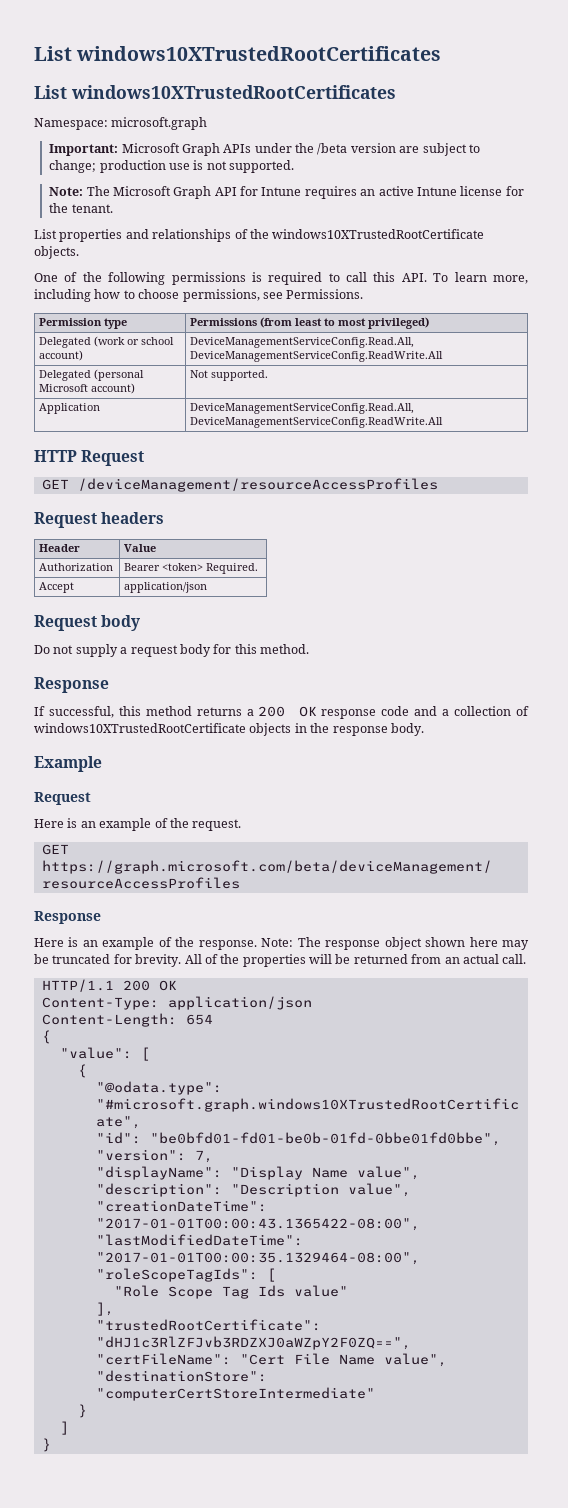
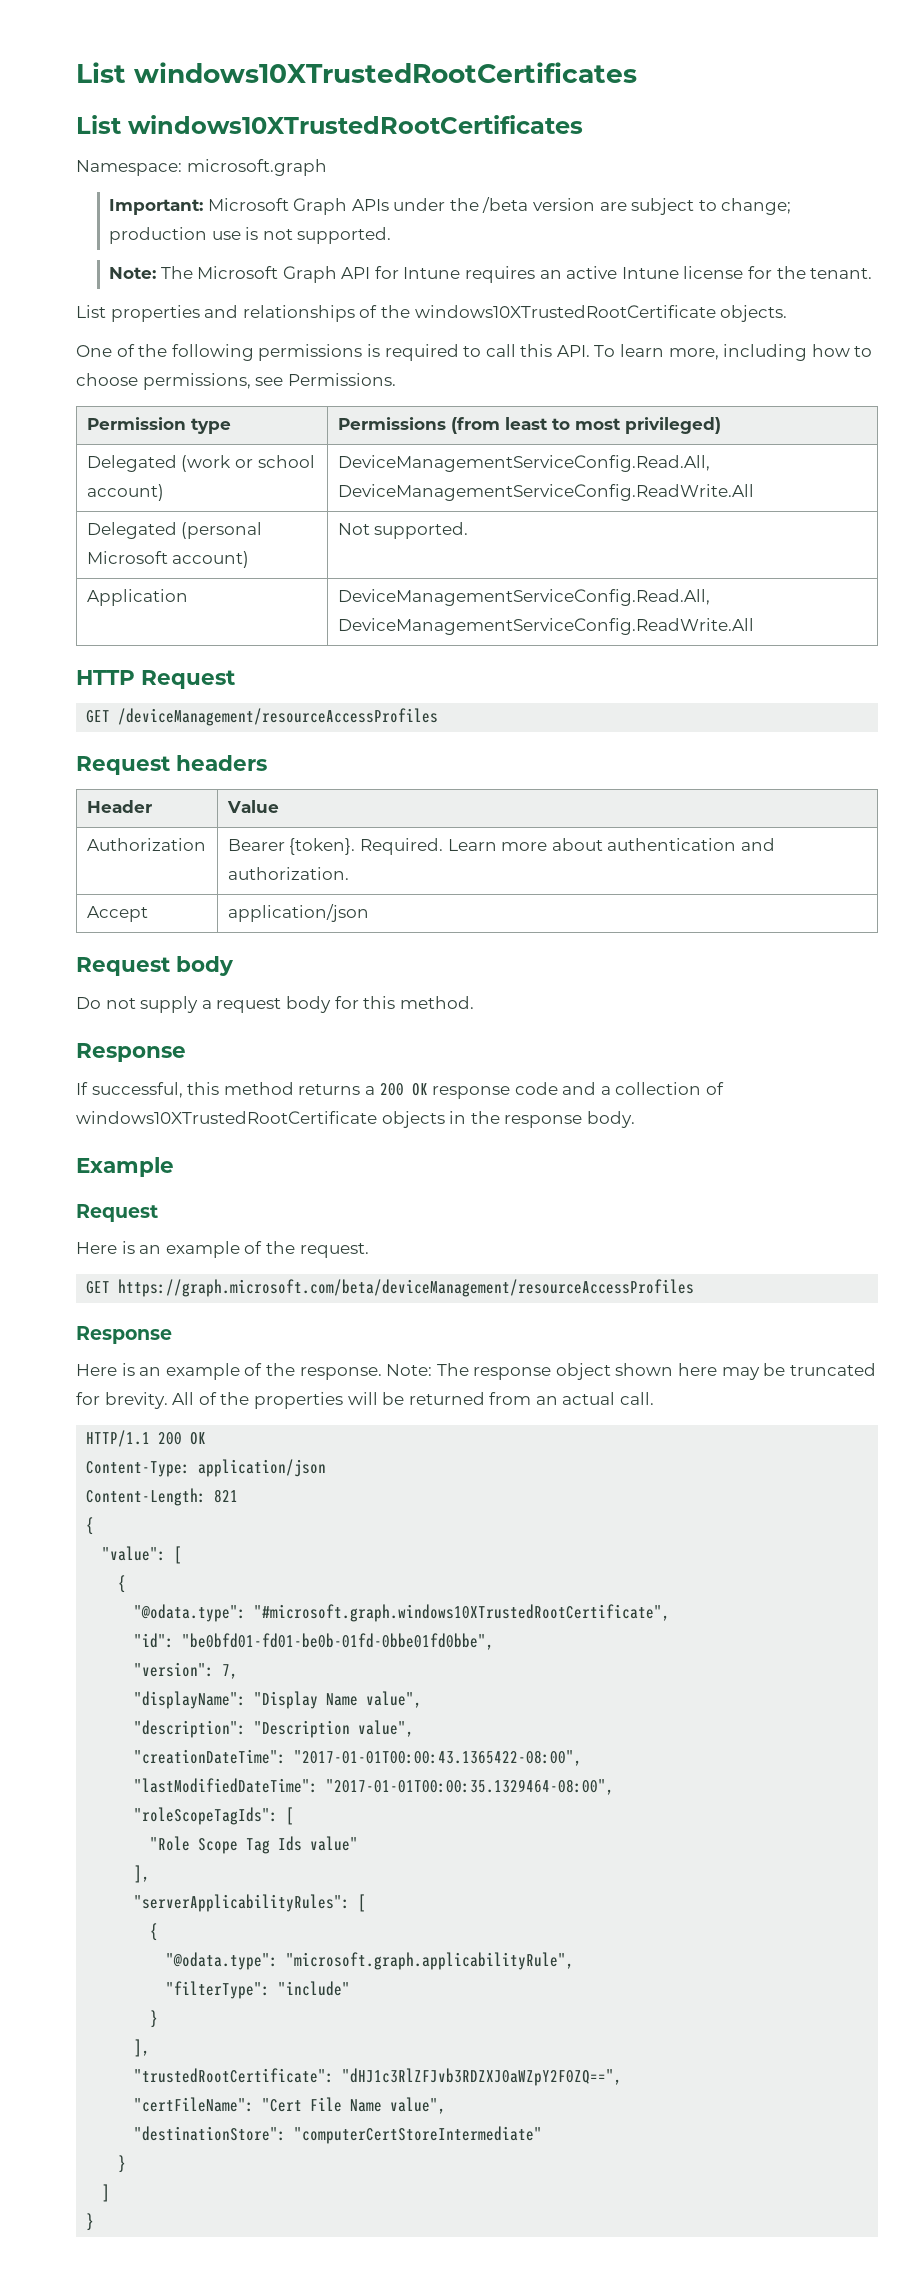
- Authorization | Bearer <token> Required.
+ Authorization | Bearer {token}. Required. Learn more about authentication and authorization.
- Content-Length: 654
+ Content-Length: 821
+ "serverApplicabilityRules": [
+ {
+ "@odata.type": "microsoft.graph.applicabilityRule",
+ "filterType": "include"
+ }
+ ],

